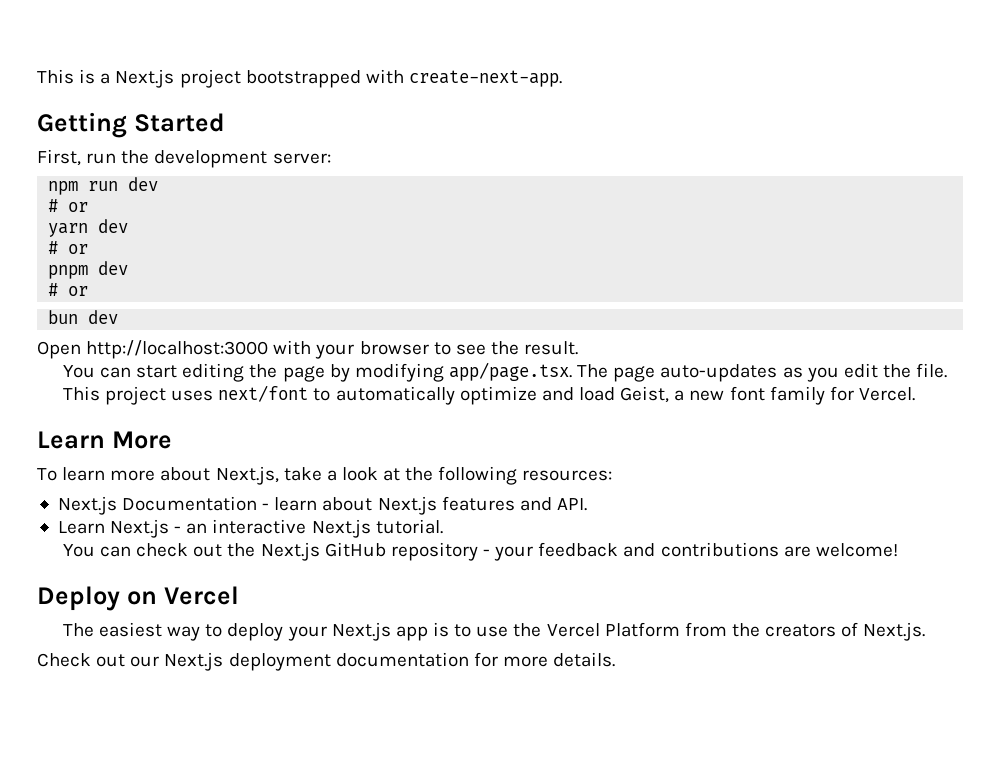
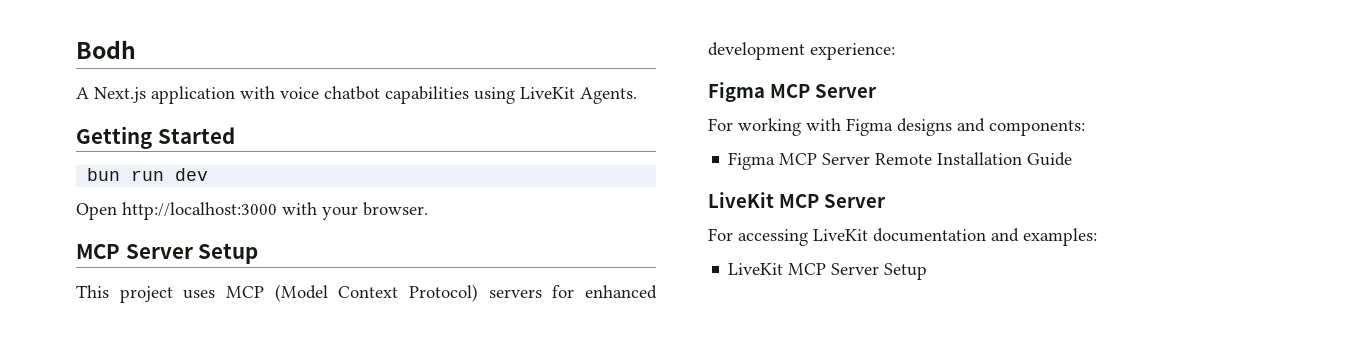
- This is a Next.js project bootstrapped with create-next-app.
+ Bodh
+ A Next.js application with voice chatbot capabilities using LiveKit Agents.
  Getting Started
- First, run the development server:
- npm run dev
- # or
- yarn dev
- # or
- pnpm dev
- # or
- bun dev
+ bun run dev
- Open http://localhost:3000 with your browser to see the result.
- You can start editing the page by modifying app/page.tsx. The page auto-updates as you edit the file.
- This project uses next/font to automatically optimize and load Geist, a new font family for Vercel.
- Learn More
- To learn more about Next.js, take a look at the following resources:
- Next.js Documentation - learn about Next.js features and API.
- Learn Next.js - an interactive Next.js tutorial.
- You can check out the Next.js GitHub repository - your feedback and contributions are welcome!
- Deploy on Vercel
- The easiest way to deploy your Next.js app is to use the Vercel Platform from the creators of Next.js.
- Check out our Next.js deployment documentation for more details.
+ Open http://localhost:3000 with your browser.
+ MCP Server Setup
+ This project uses MCP (Model Context Protocol) servers for enhanced development experience:
+ Figma MCP Server
+ For working with Figma designs and components:
+ Figma MCP Server Remote Installation Guide
+ LiveKit MCP Server
+ For accessing LiveKit documentation and examples:
+ LiveKit MCP Server Setup

